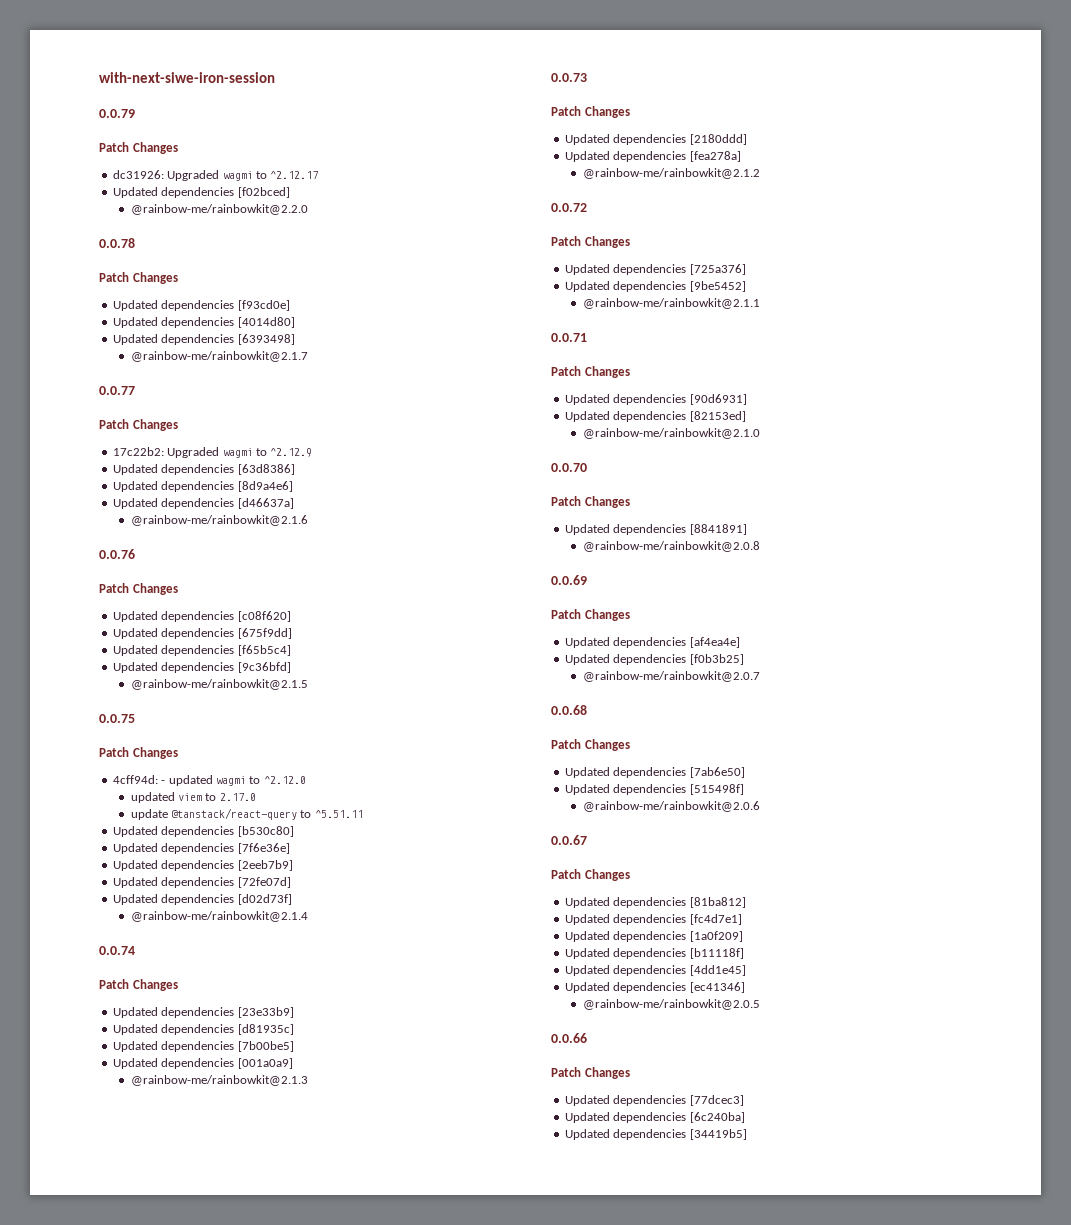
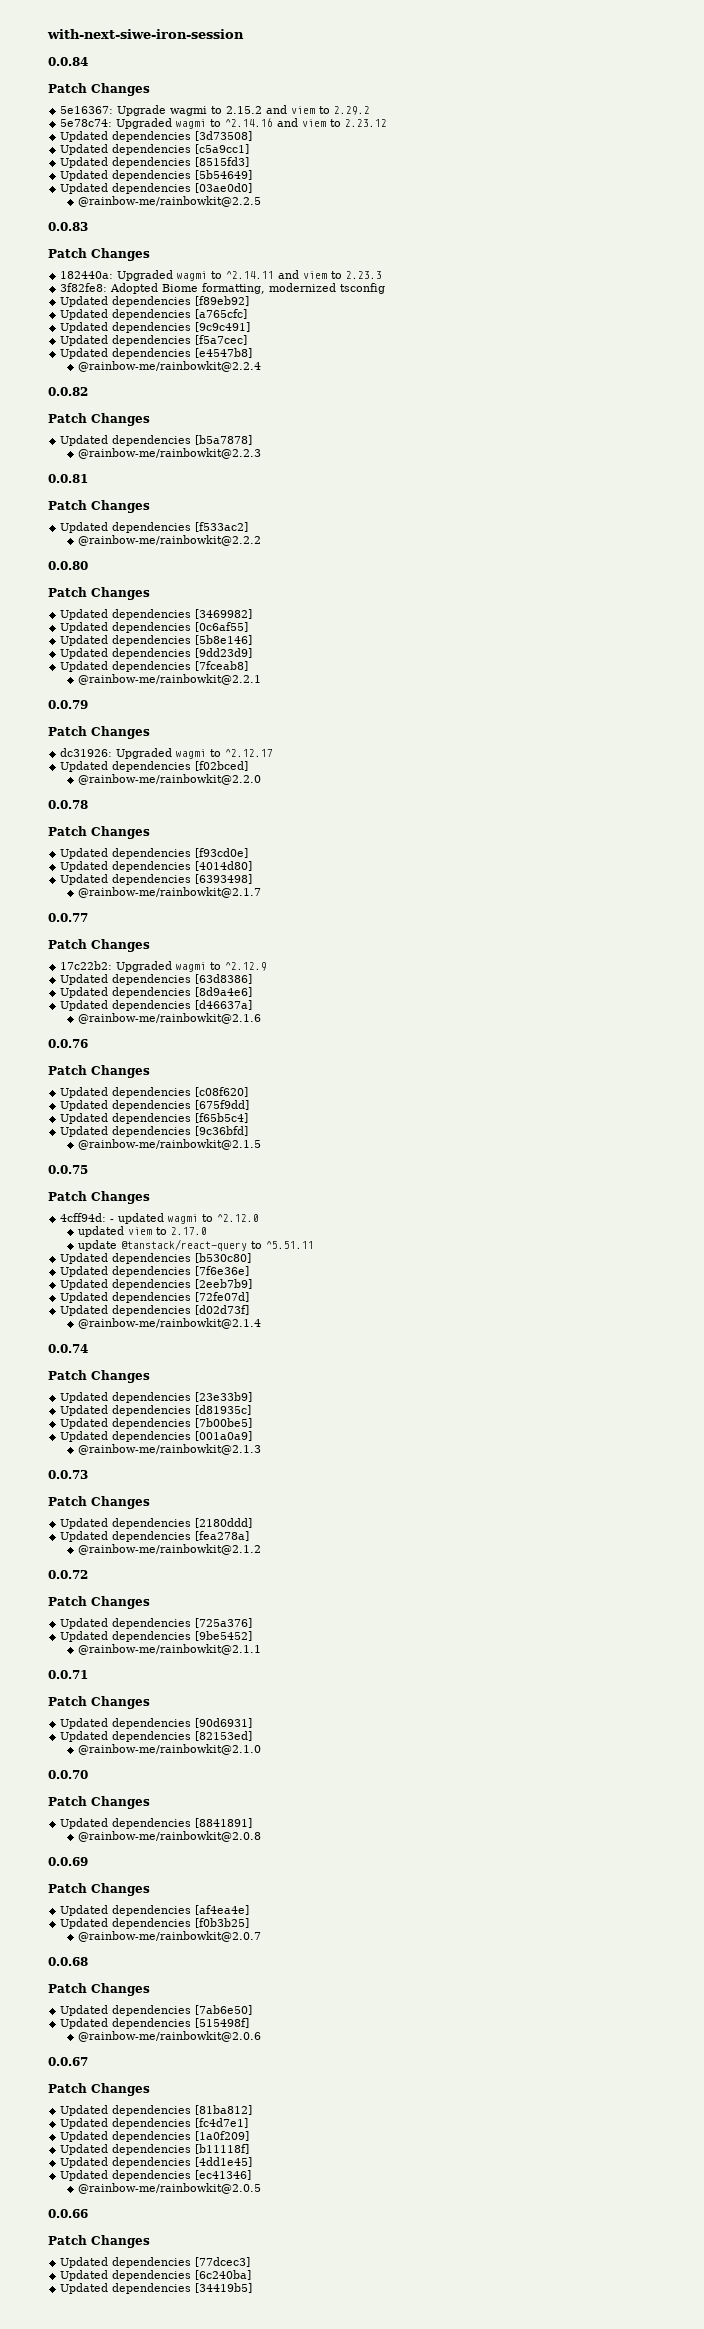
+ 0.0.84
+ Patch Changes
+ 5e16367: Upgrade wagmi to 2.15.2 and viem to 2.29.2
+ 5e78c74: Upgraded wagmi to ^2.14.16 and viem to 2.23.12
+ Updated dependencies [3d73508]
+ Updated dependencies [c5a9cc1]
+ Updated dependencies [8515fd3]
+ Updated dependencies [5b54649]
+ Updated dependencies [03ae0d0]
+ @rainbow-me/rainbowkit@2.2.5
+ 0.0.83
+ Patch Changes
+ 182440a: Upgraded wagmi to ^2.14.11 and viem to 2.23.3
+ 3f82fe8: Adopted Biome formatting, modernized tsconfig
+ Updated dependencies [f89eb92]
+ Updated dependencies [a765cfc]
+ Updated dependencies [9c9c491]
+ Updated dependencies [f5a7cec]
+ Updated dependencies [e4547b8]
+ @rainbow-me/rainbowkit@2.2.4
+ 0.0.82
+ Patch Changes
+ Updated dependencies [b5a7878]
+ @rainbow-me/rainbowkit@2.2.3
+ 0.0.81
+ Patch Changes
+ Updated dependencies [f533ac2]
+ @rainbow-me/rainbowkit@2.2.2
+ 0.0.80
+ Patch Changes
+ Updated dependencies [3469982]
+ Updated dependencies [0c6af55]
+ Updated dependencies [5b8e146]
+ Updated dependencies [9dd23d9]
+ Updated dependencies [7fceab8]
+ @rainbow-me/rainbowkit@2.2.1

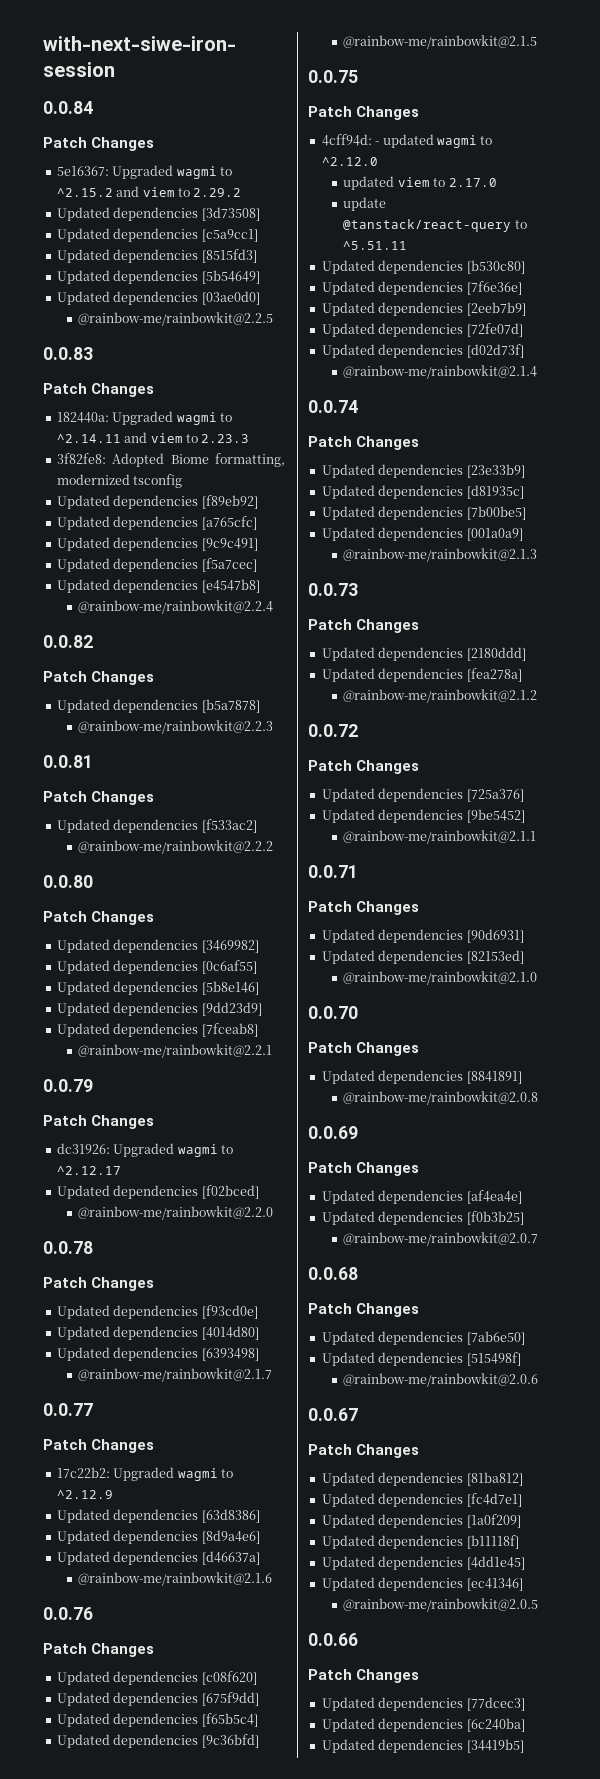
- 5e16367: Upgrade wagmi to 2.15.2 and viem to 2.29.2
+ 5e16367: Upgraded wagmi to ^2.15.2 and viem to 2.29.2
- 5e78c74: Upgraded wagmi to ^2.14.16 and viem to 2.23.12

